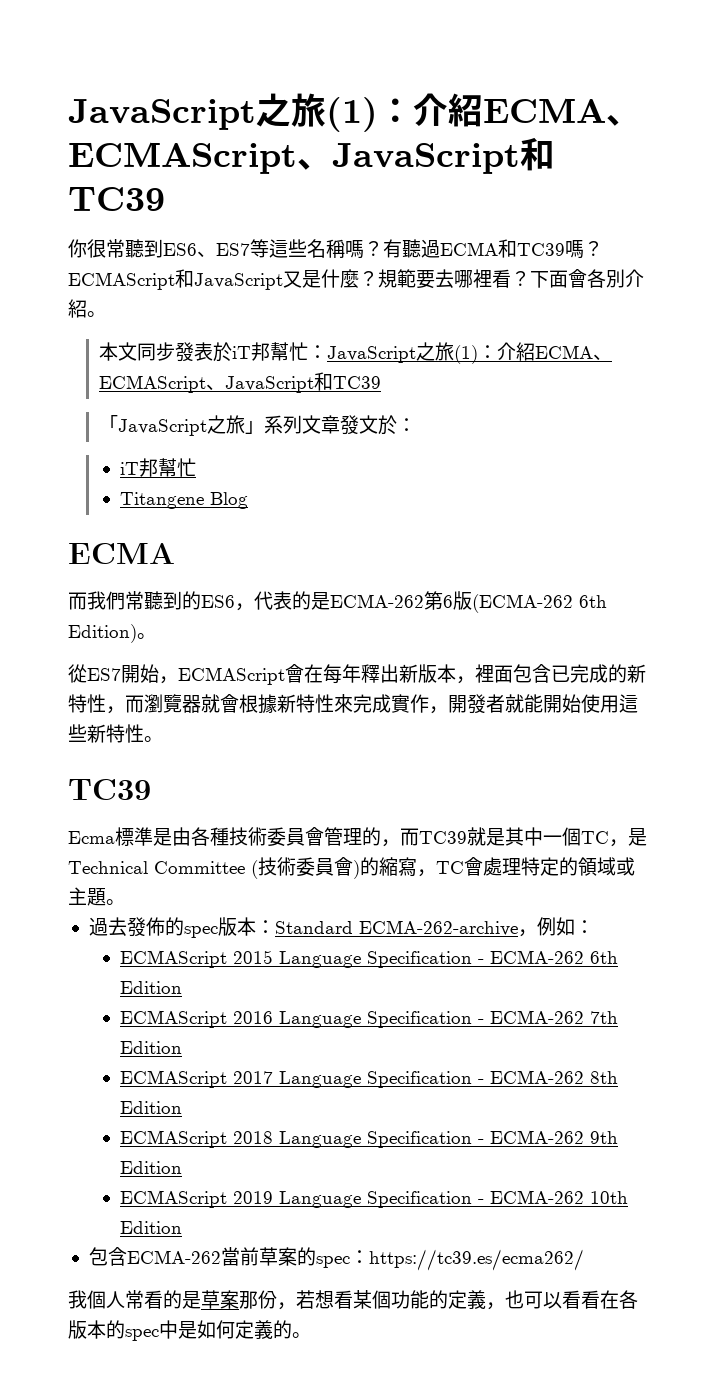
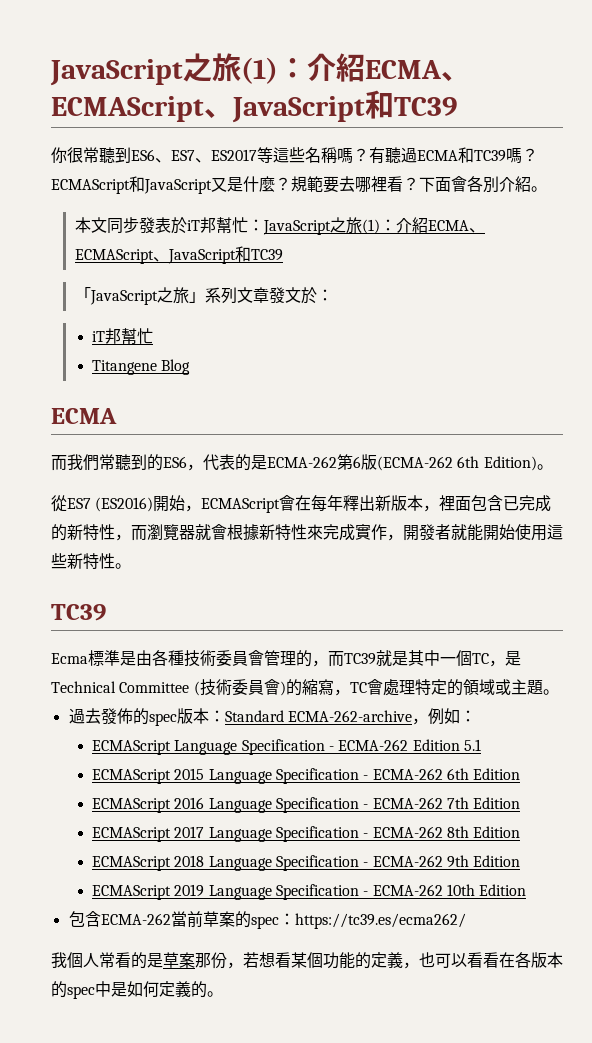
- 你很常聽到ES6、ES7等這些名稱嗎？
+ 你很常聽到ES6、ES7、ES2017等這些名稱嗎？
- 從ES7開始，ECMAScript會在每年釋出新版本，裡面包含已完成的新特性，而瀏覽器就會根據新特性來完成實作，開發者就能開始使用這些新特性。
+ 從ES7 (ES2016)開始，ECMAScript會在每年釋出新版本，裡面包含已完成的新特性，而瀏覽器就會根據新特性來完成實作，開發者就能開始使用這些新特性。
+ ECMAScript Language Specification - ECMA-262 Edition 5.1

